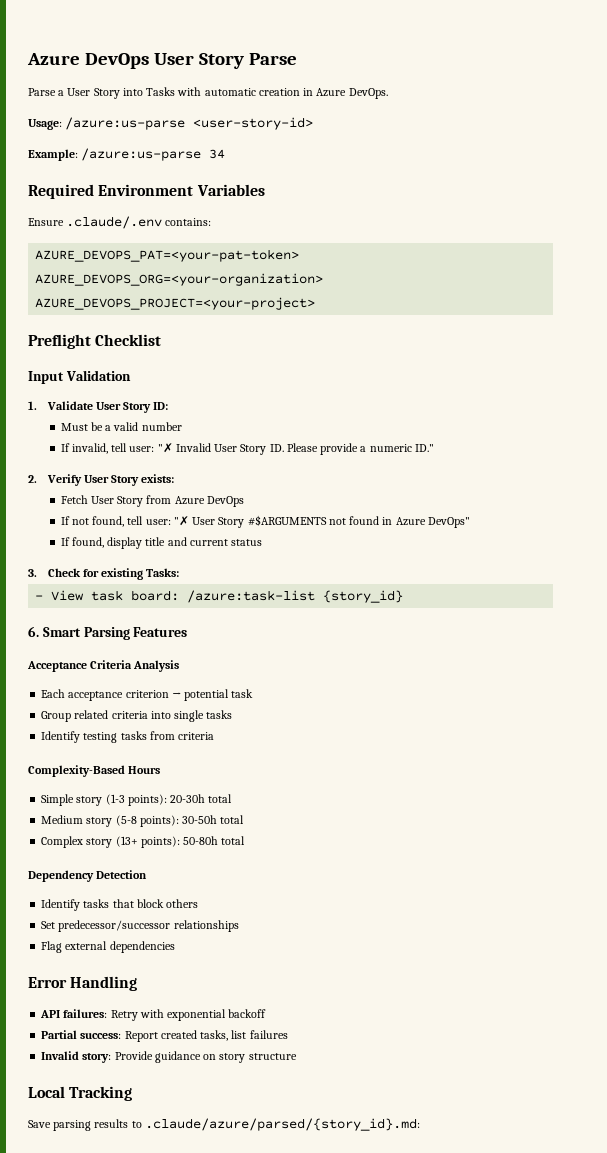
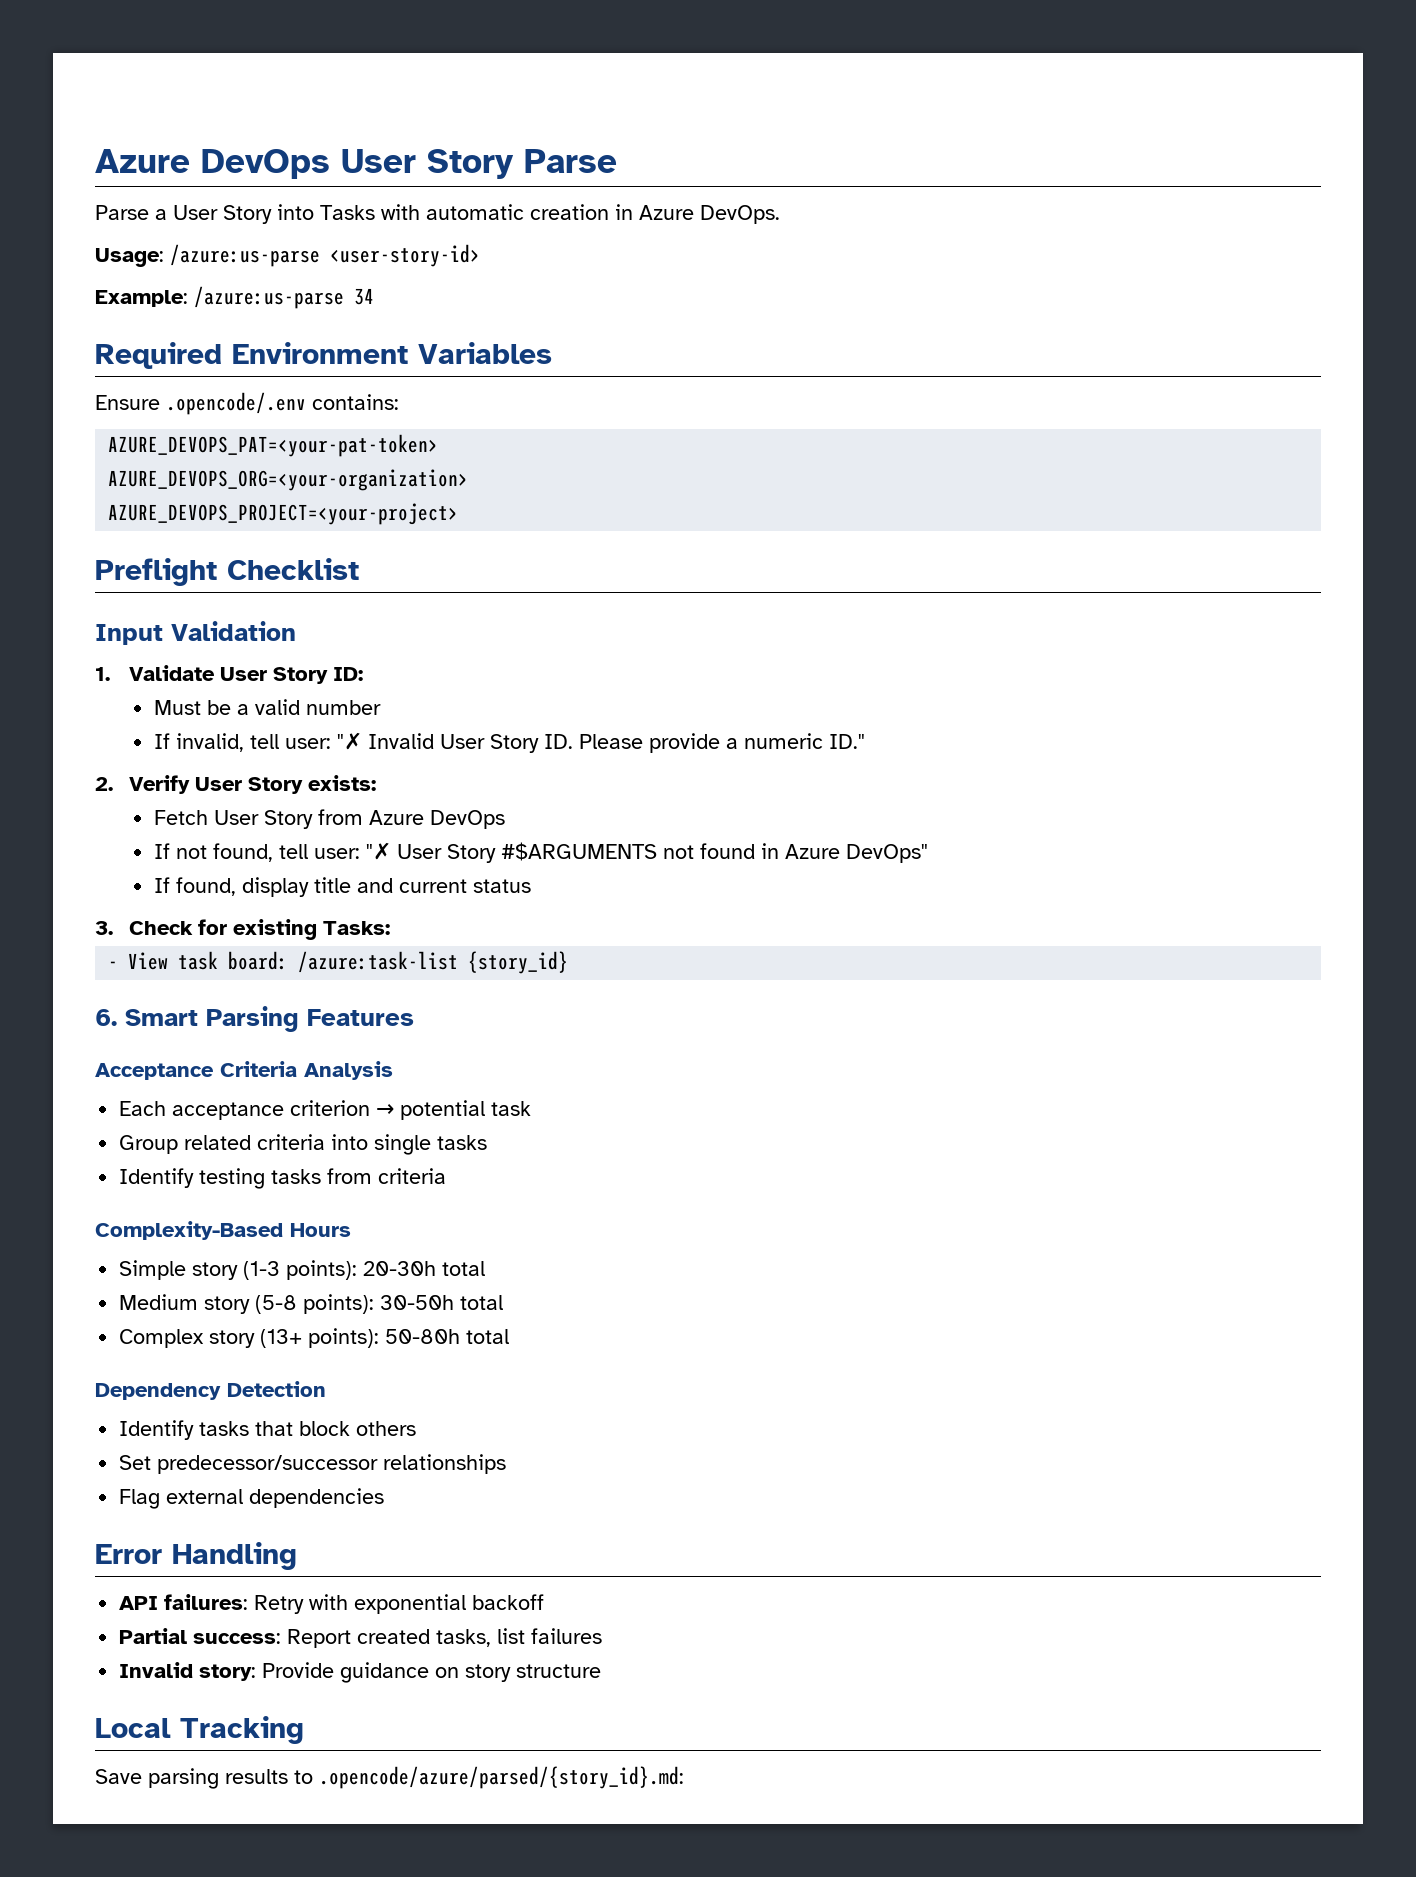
- Ensure .claude/.env contains:
+ Ensure .opencode/.env contains:
- Save parsing results to .claude/azure/parsed/{story_id}.md:
+ Save parsing results to .opencode/azure/parsed/{story_id}.md:

